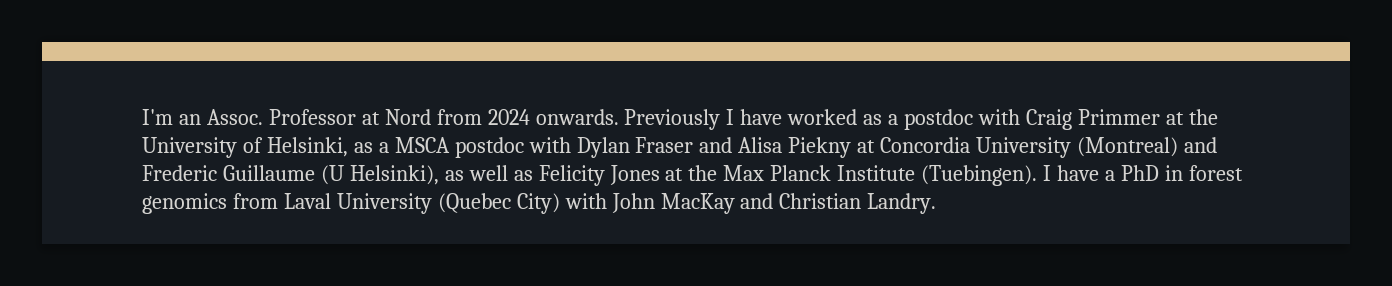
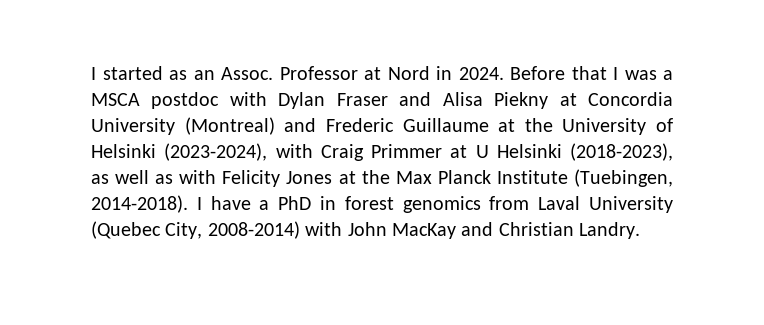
- I'm an Assoc.
+ I started as an Assoc.
- Professor at Nord from 2024 onwards. Previously I have worked as a postdoc with Craig Primmer at the University of Helsinki, as a MSCA postdoc with Dylan Fraser and Alisa Piekny at Concordia University (Montreal) and Frederic Guillaume (U Helsinki), as well as Felicity Jones at the Max Planck Institute (Tuebingen).
+ Professor at Nord in 2024. Before that I was a MSCA postdoc with Dylan Fraser and Alisa Piekny at Concordia University (Montreal) and Frederic Guillaume at the University of Helsinki (2023-2024), with Craig Primmer at U Helsinki (2018-2023), as well as with Felicity Jones at the Max Planck Institute (Tuebingen, 2014-2018).
- I have a PhD in forest genomics from Laval University (Quebec City) with John MacKay and Christian Landry.
+ I have a PhD in forest genomics from Laval University (Quebec City, 2008-2014) with John MacKay and Christian Landry.

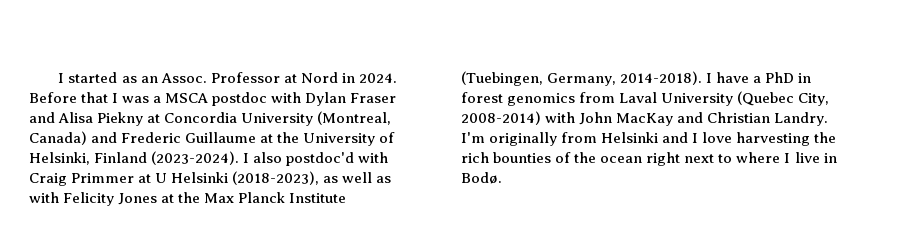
- Before that I was a MSCA postdoc with Dylan Fraser and Alisa Piekny at Concordia University (Montreal) and Frederic Guillaume at the University of Helsinki (2023-2024), with Craig Primmer at U Helsinki (2018-2023), as well as with Felicity Jones at the Max Planck Institute (Tuebingen, 2014-2018).
+ Before that I was a MSCA postdoc with Dylan Fraser and Alisa Piekny at Concordia University (Montreal, Canada) and Frederic Guillaume at the University of Helsinki, Finland (2023-2024). I also postdoc'd with Craig Primmer at U Helsinki (2018-2023), as well as with Felicity Jones at the Max Planck Institute (Tuebingen, Germany, 2014-2018).
+ I'm originally from Helsinki and I love harvesting the rich bounties of the ocean right next to where I live in Bodø.

